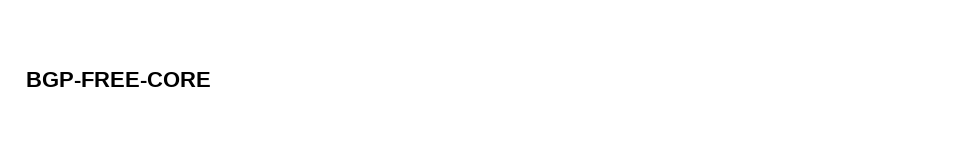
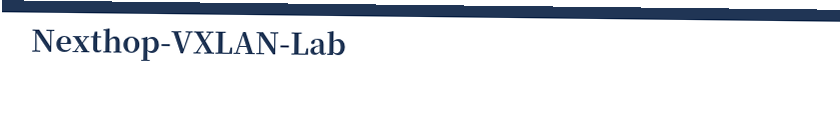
- BGP-FREE-CORE
+ Nexthop-VXLAN-Lab

